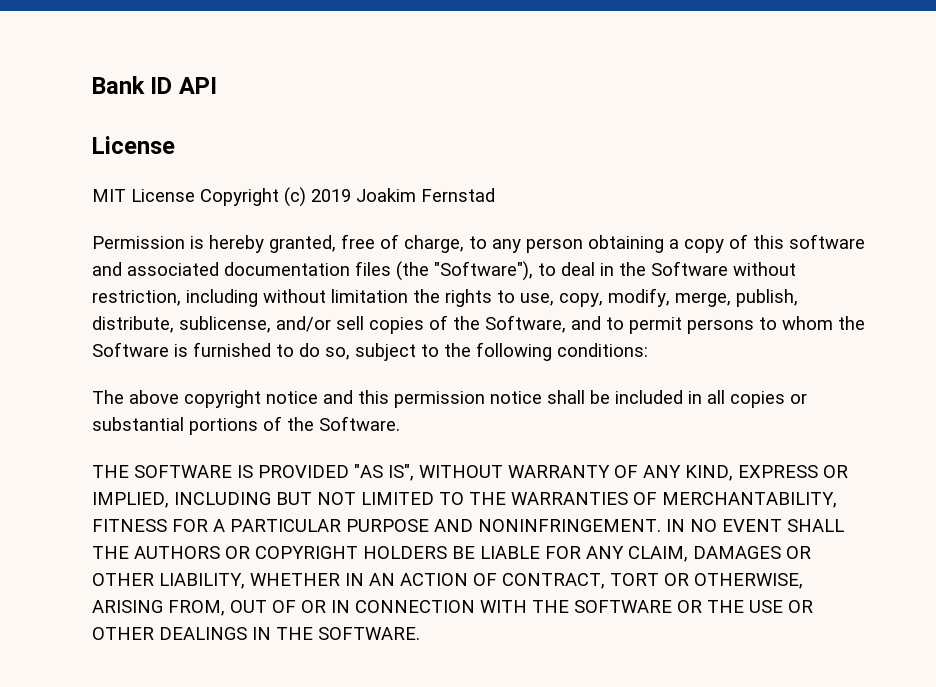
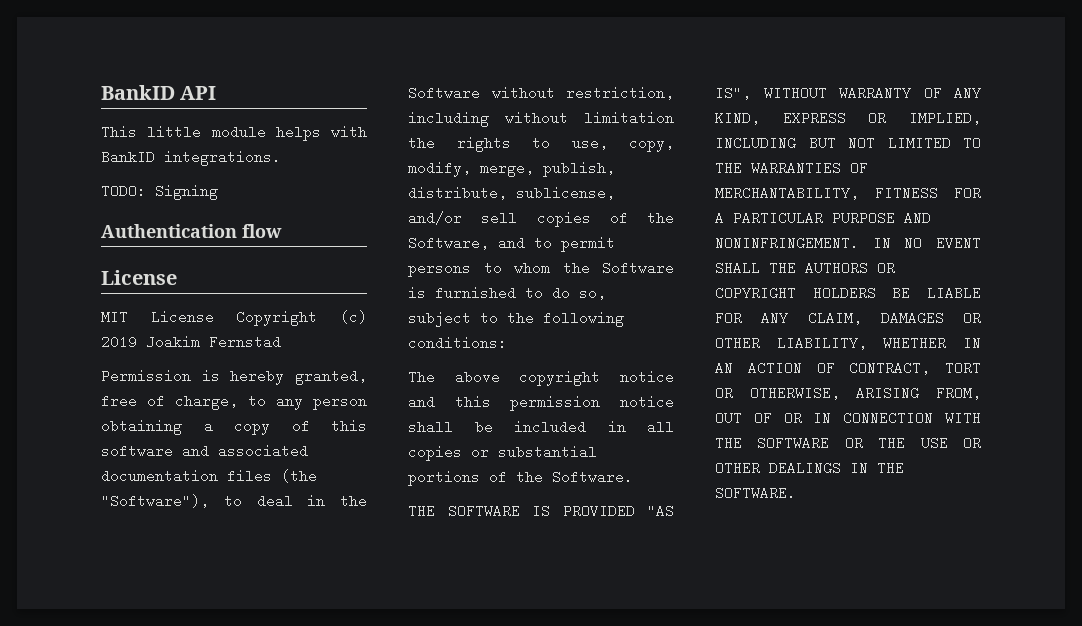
- Bank ID API
+ BankID API
+ This little module helps with BankID integrations.
+ TODO: Signing
+ Authentication flow

